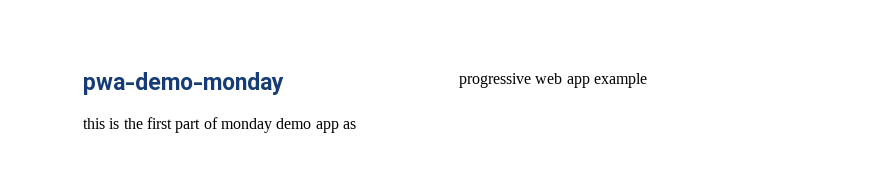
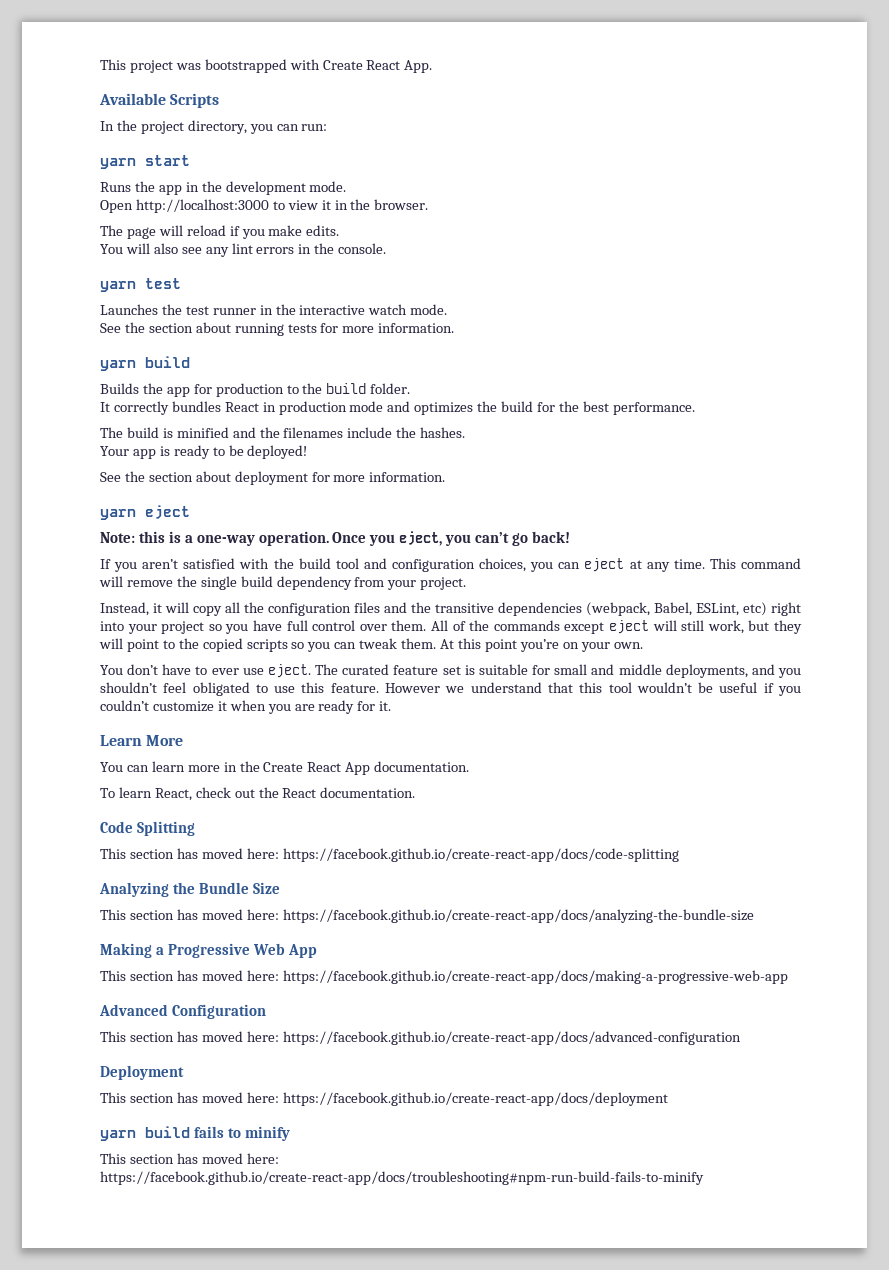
- pwa-demo-monday
- this is the first part of monday demo app as progressive web app example
+ This project was bootstrapped with Create React App.
+ Available Scripts
+ In the project directory, you can run:
+ yarn start
+ Runs the app in the development mode.
+ Open http://localhost:3000 to view it in the browser.
+ The page will reload if you make edits.
+ You will also see any lint errors in the console.
+ yarn test
+ Launches the test runner in the interactive watch mode.
+ See the section about running tests for more information.
+ yarn build
+ Builds the app for production to the build folder.
+ It correctly bundles React in production mode and optimizes the build for the best performance.
+ The build is minified and the filenames include the hashes.
+ Your app is ready to be deployed!
+ See the section about deployment for more information.
+ yarn eject
+ Note: this is a one-way operation. Once you eject, you can’t go back!
+ If you aren’t satisfied with the build tool and configuration choices, you can eject at any time. This command will remove the single build dependency from your project.
+ Instead, it will copy all the configuration files and the transitive dependencies (webpack, Babel, ESLint, etc) right into your project so you have full control over them. All of the commands except eject will still work, but they will point to the copied scripts so you can tweak them. At this point you’re on your own.
+ You don’t have to ever use eject. The curated feature set is suitable for small and middle deployments, and you shouldn’t feel obligated to use this feature. However we understand that this tool wouldn’t be useful if you couldn’t customize it when you are ready for it.
+ Learn More
+ You can learn more in the Create React App documentation.
+ To learn React, check out the React documentation.
+ Code Splitting
+ This section has moved here: https://facebook.github.io/create-react-app/docs/code-splitting
+ Analyzing the Bundle Size
+ This section has moved here: https://facebook.github.io/create-react-app/docs/analyzing-the-bundle-size
+ Making a Progressive Web App
+ This section has moved here: https://facebook.github.io/create-react-app/docs/making-a-progressive-web-app
+ Advanced Configuration
+ This section has moved here: https://facebook.github.io/create-react-app/docs/advanced-configuration
+ Deployment
+ This section has moved here: https://facebook.github.io/create-react-app/docs/deployment
+ yarn build fails to minify
+ This section has moved here: https://facebook.github.io/create-react-app/docs/troubleshooting#npm-run-build-fails-to-minify

